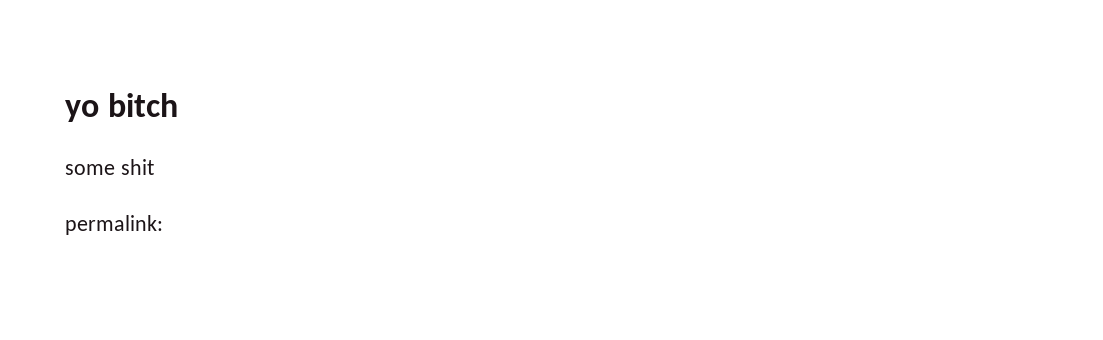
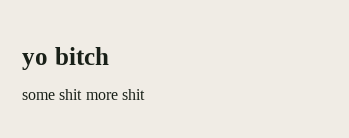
- some shit
- permalink:
+ some shit more shit

